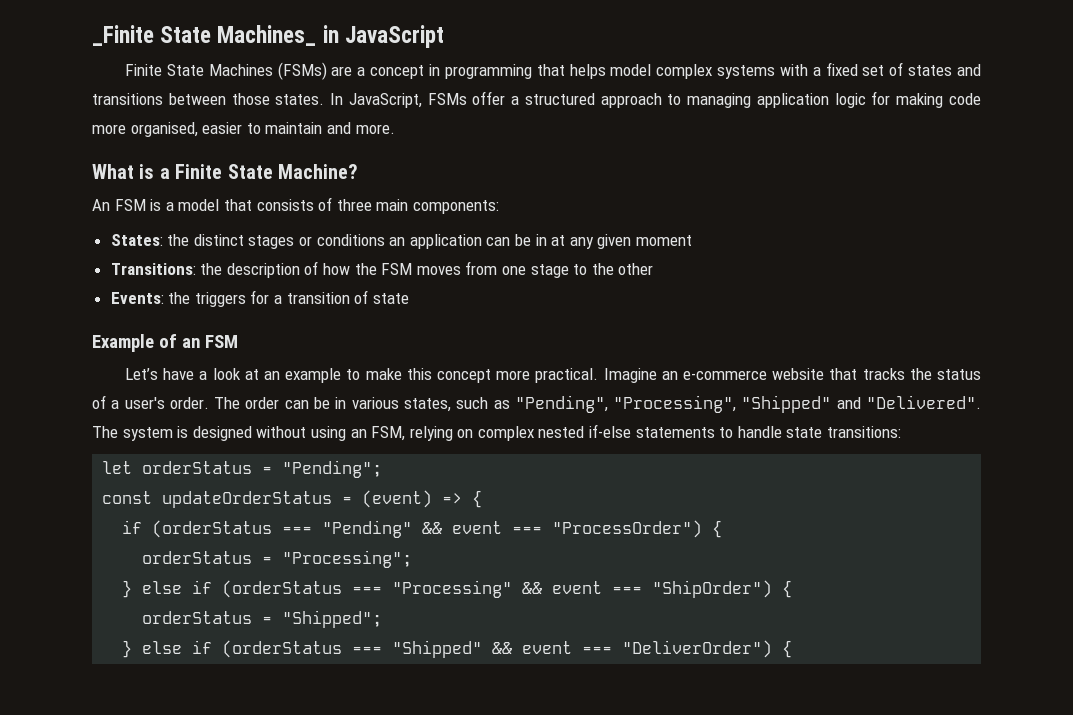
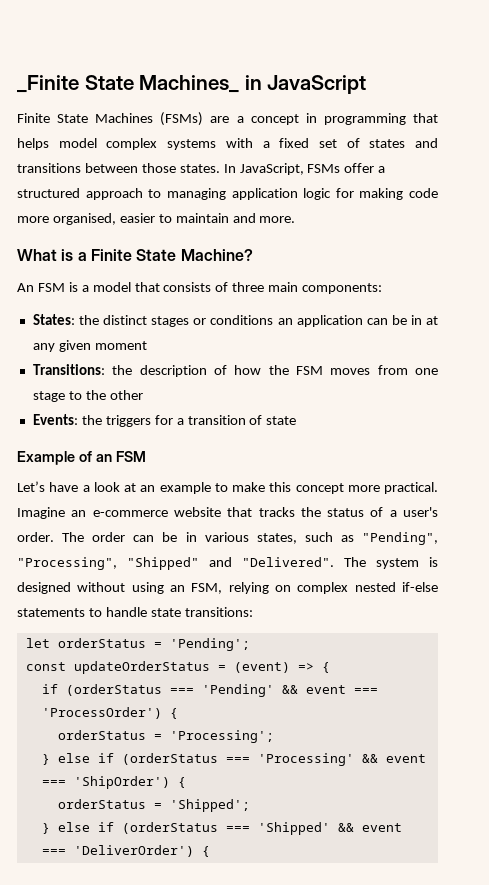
- let orderStatus = "Pending";
+ let orderStatus = 'Pending';
- if (orderStatus === "Pending" && event === "ProcessOrder") {
- orderStatus = "Processing";
- } else if (orderStatus === "Processing" && event === "ShipOrder") {
- orderStatus = "Shipped";
- } else if (orderStatus === "Shipped" && event === "DeliverOrder") {
+ if (orderStatus === 'Pending' && event === 'ProcessOrder') {
+ orderStatus = 'Processing';
+ } else if (orderStatus === 'Processing' && event === 'ShipOrder') {
+ orderStatus = 'Shipped';
+ } else if (orderStatus === 'Shipped' && event === 'DeliverOrder') {

